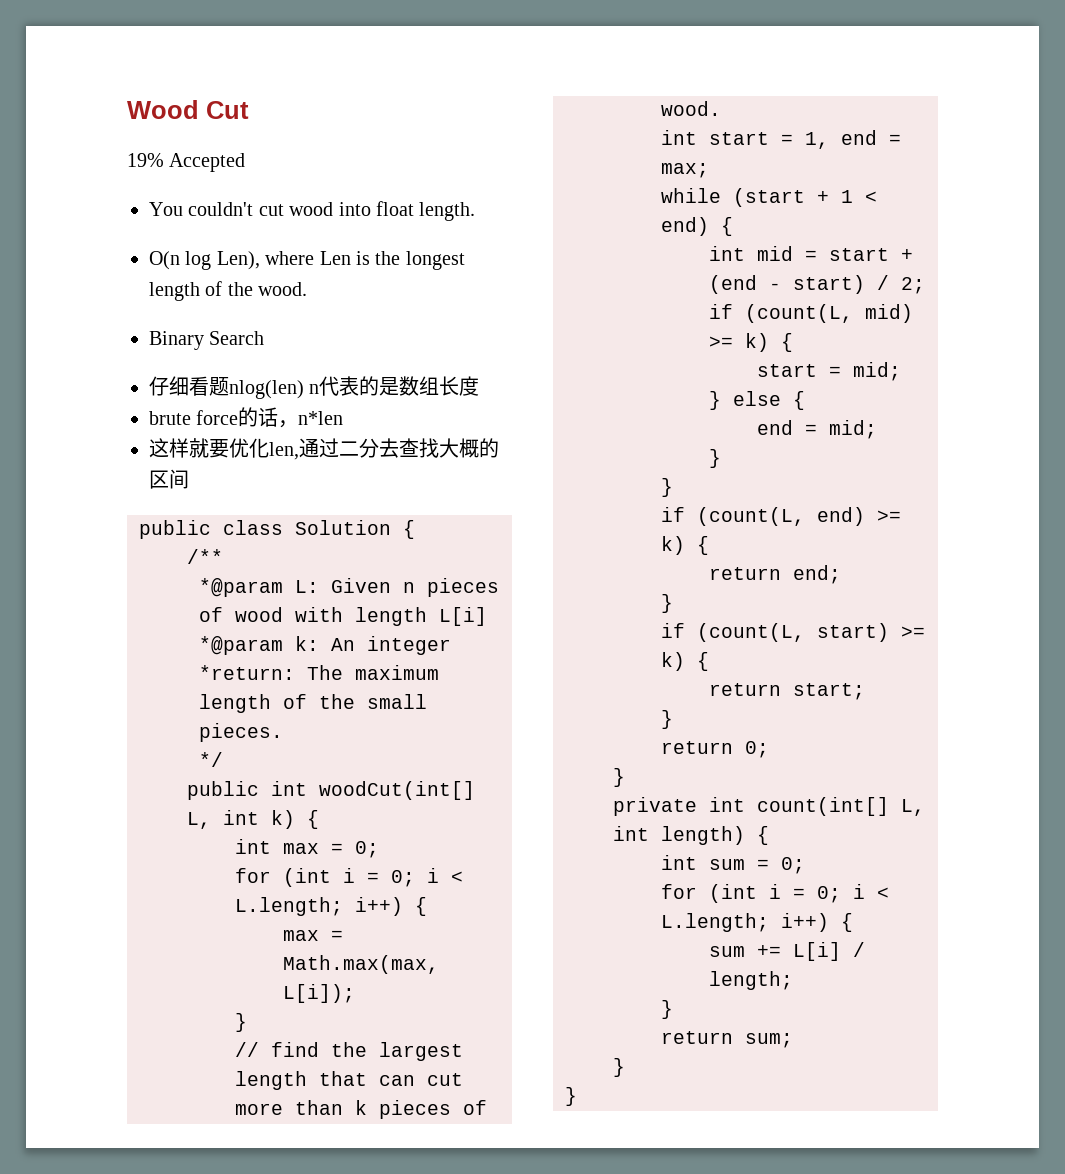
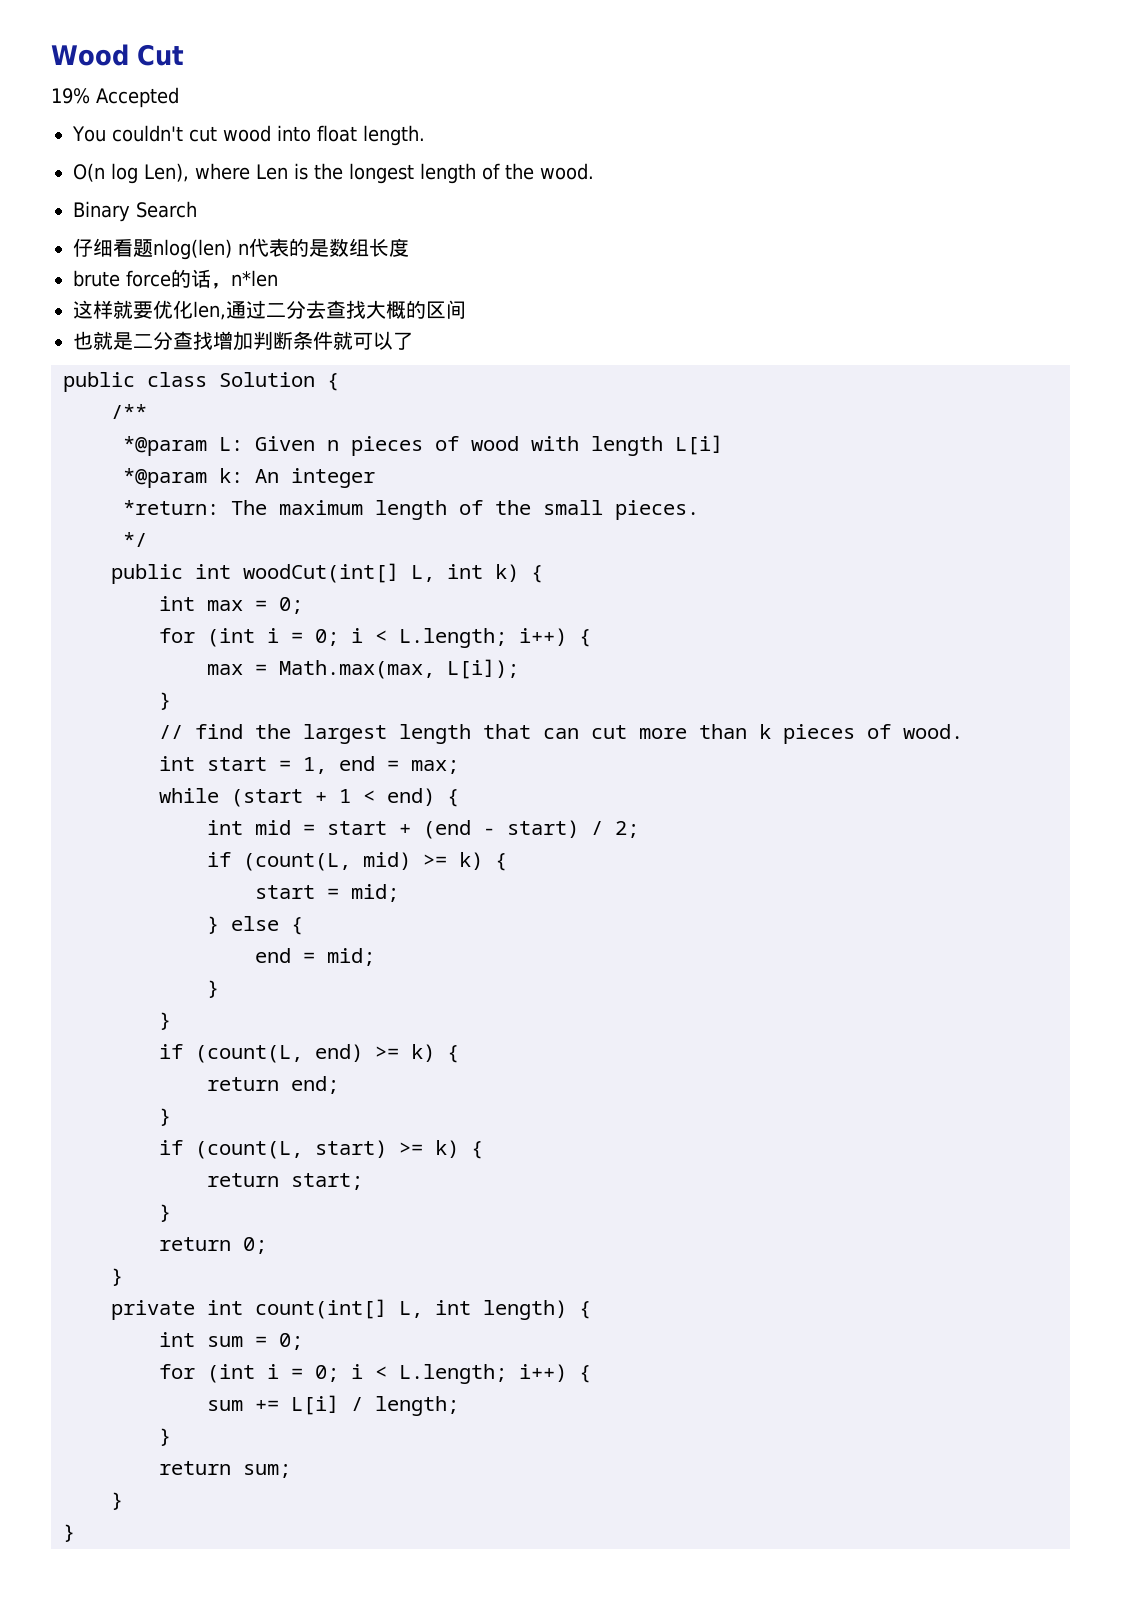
+ 也就是二分查找增加判断条件就可以了

